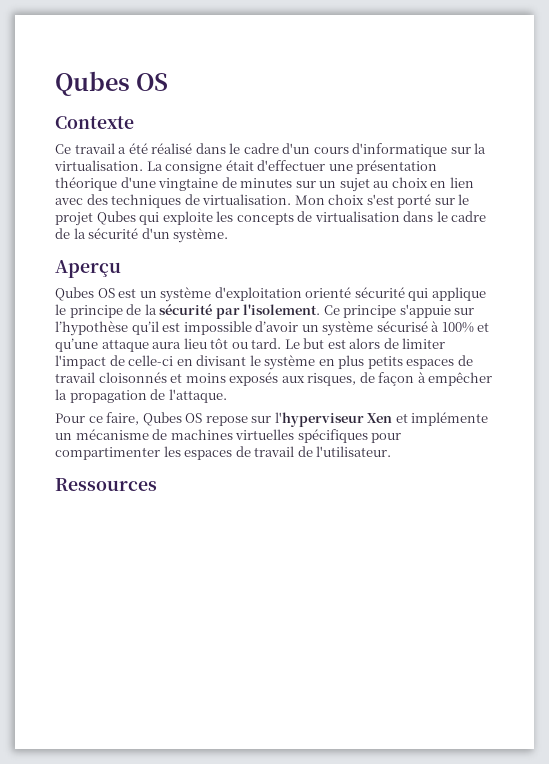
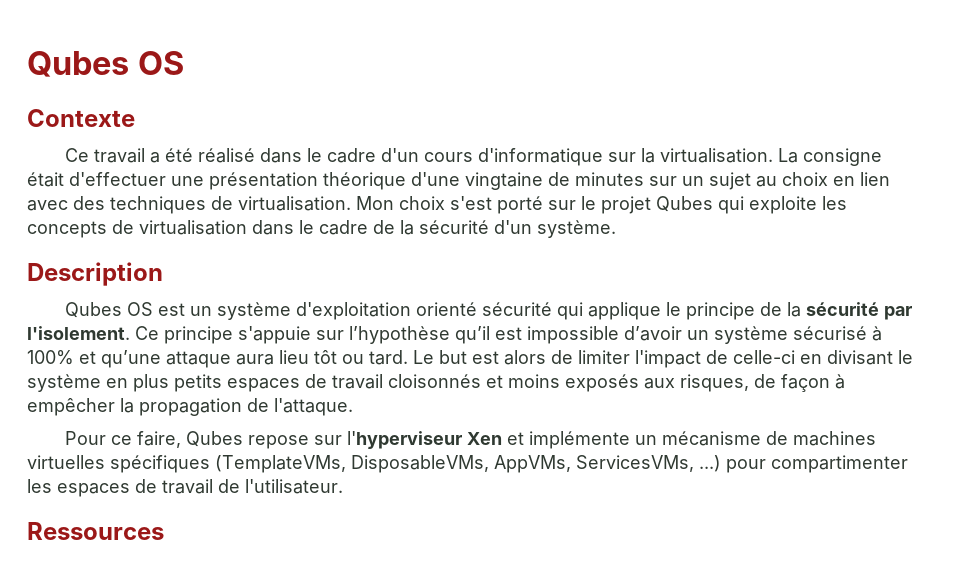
- Aperçu
+ Description
- Pour ce faire, Qubes OS repose sur l'hyperviseur Xen et implémente un mécanisme de machines virtuelles spécifiques pour compartimenter les espaces de travail de l'utilisateur.
+ Pour ce faire, Qubes repose sur l'hyperviseur Xen et implémente un mécanisme de machines virtuelles spécifiques (TemplateVMs, DisposableVMs, AppVMs, ServicesVMs, ...) pour compartimenter les espaces de travail de l'utilisateur.

